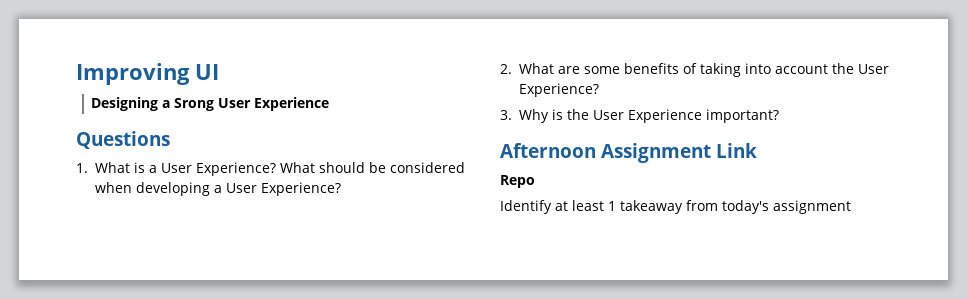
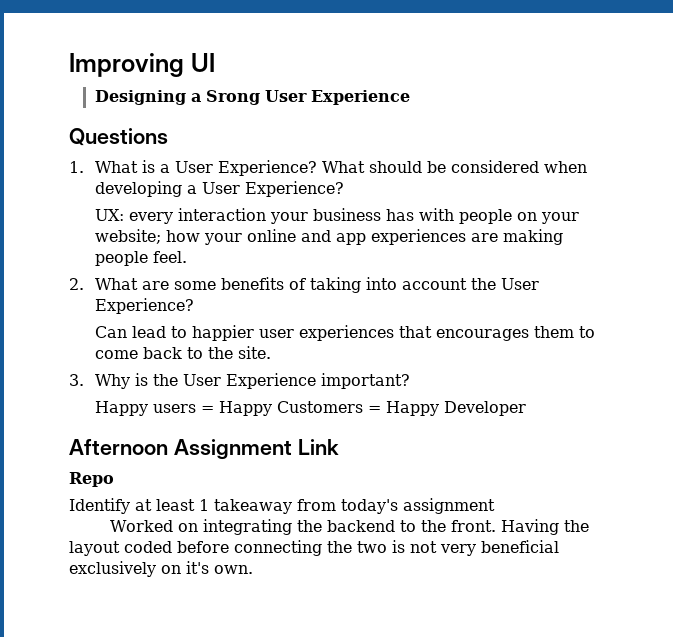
+ UX: every interaction your business has with people on your website; how your online and app experiences are making people feel.
+ Can lead to happier user experiences that encourages them to come back to the site.
+ Happy users = Happy Customers = Happy Developer
+ Worked on integrating the backend to the front. Having the layout coded before connecting the two is not very beneficial exclusively on it's own.

